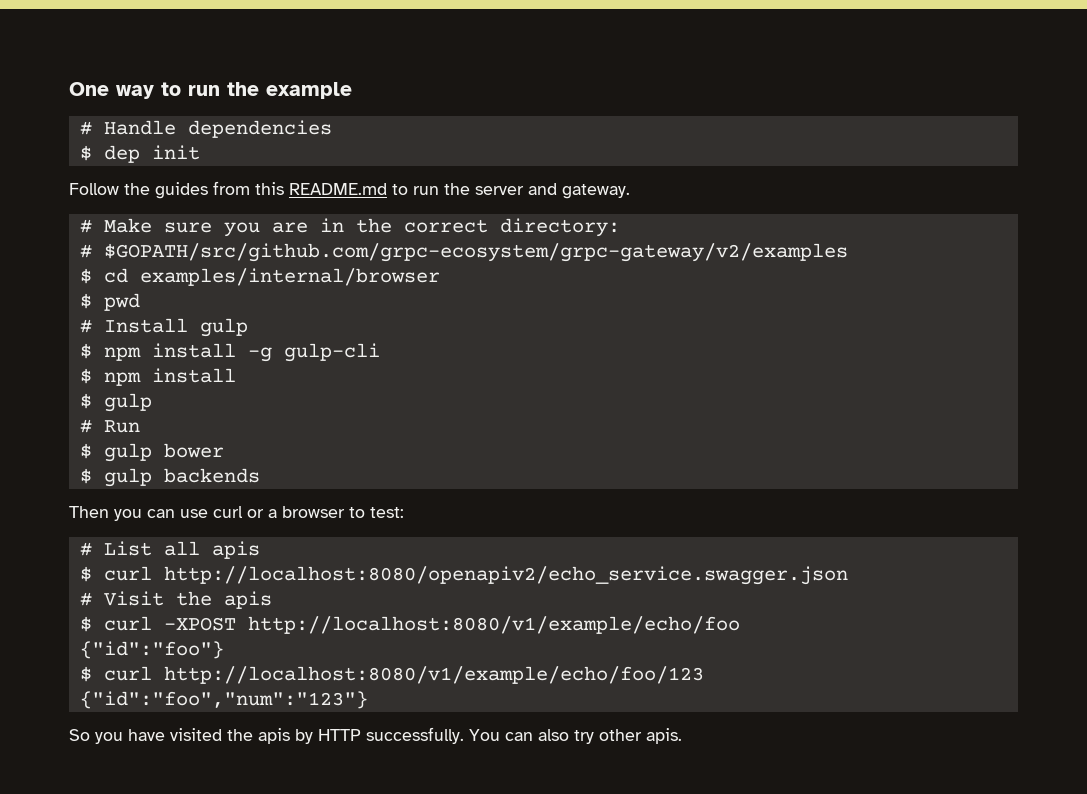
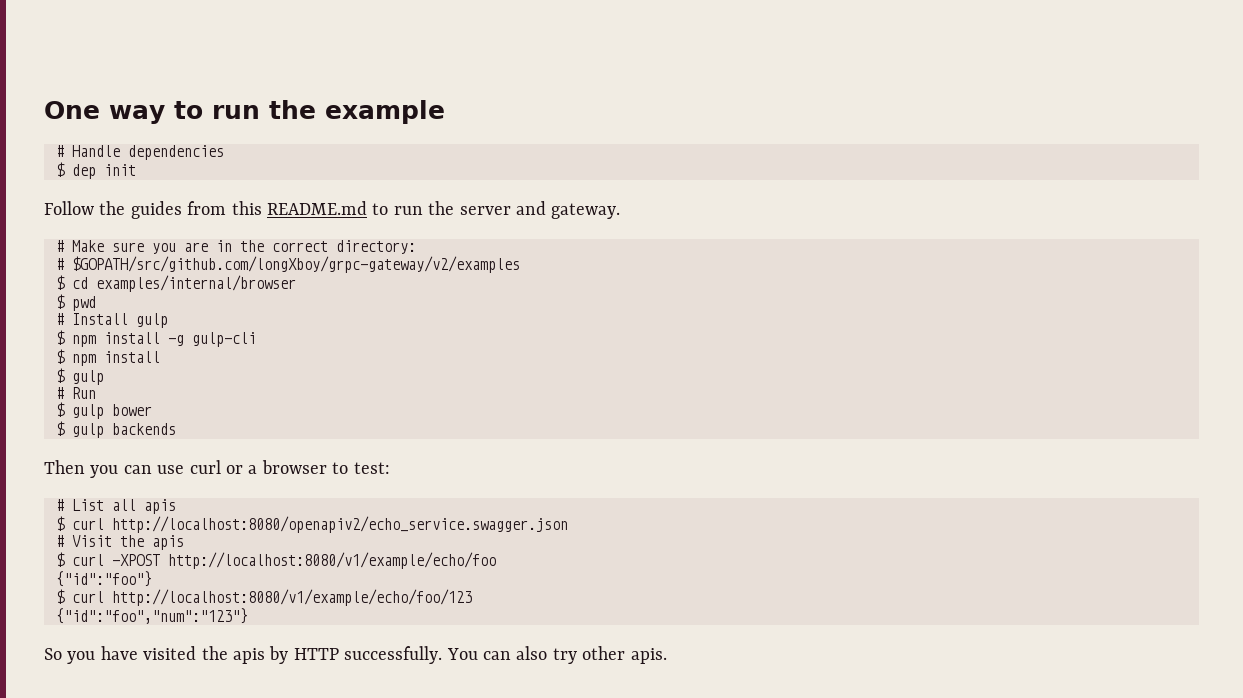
- # $GOPATH/src/github.com/grpc-ecosystem/grpc-gateway/v2/examples
+ # $GOPATH/src/github.com/longXboy/grpc-gateway/v2/examples

